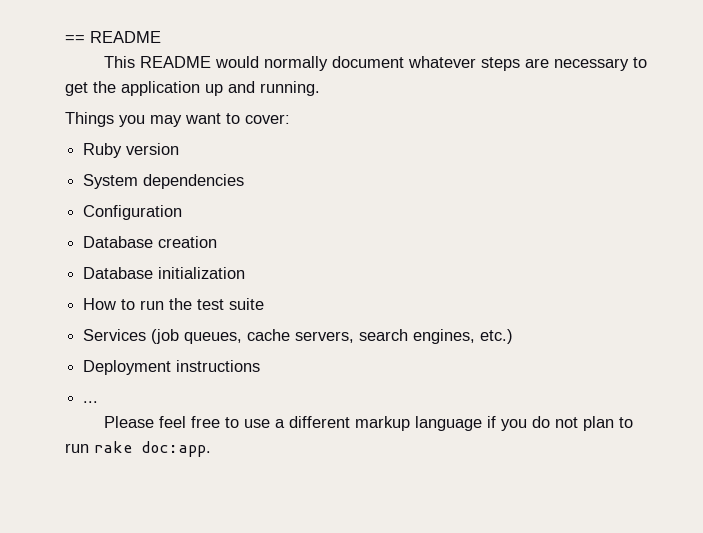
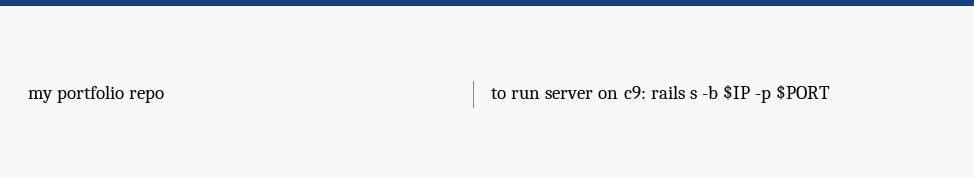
- == README
- This README would normally document whatever steps are necessary to get the application up and running.
- Things you may want to cover:
- Ruby version
- System dependencies
- Configuration
- Database creation
- Database initialization
- How to run the test suite
- Services (job queues, cache servers, search engines, etc.)
- Deployment instructions
- ...
- Please feel free to use a different markup language if you do not plan to run rake doc:app.
+ my portfolio repo
+ to run server on c9: rails s -b $IP -p $PORT

